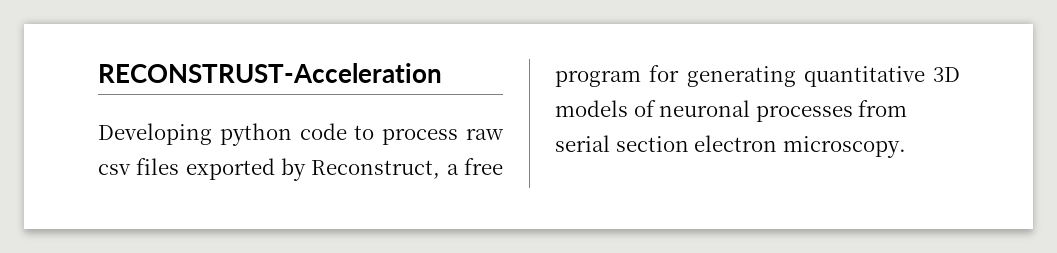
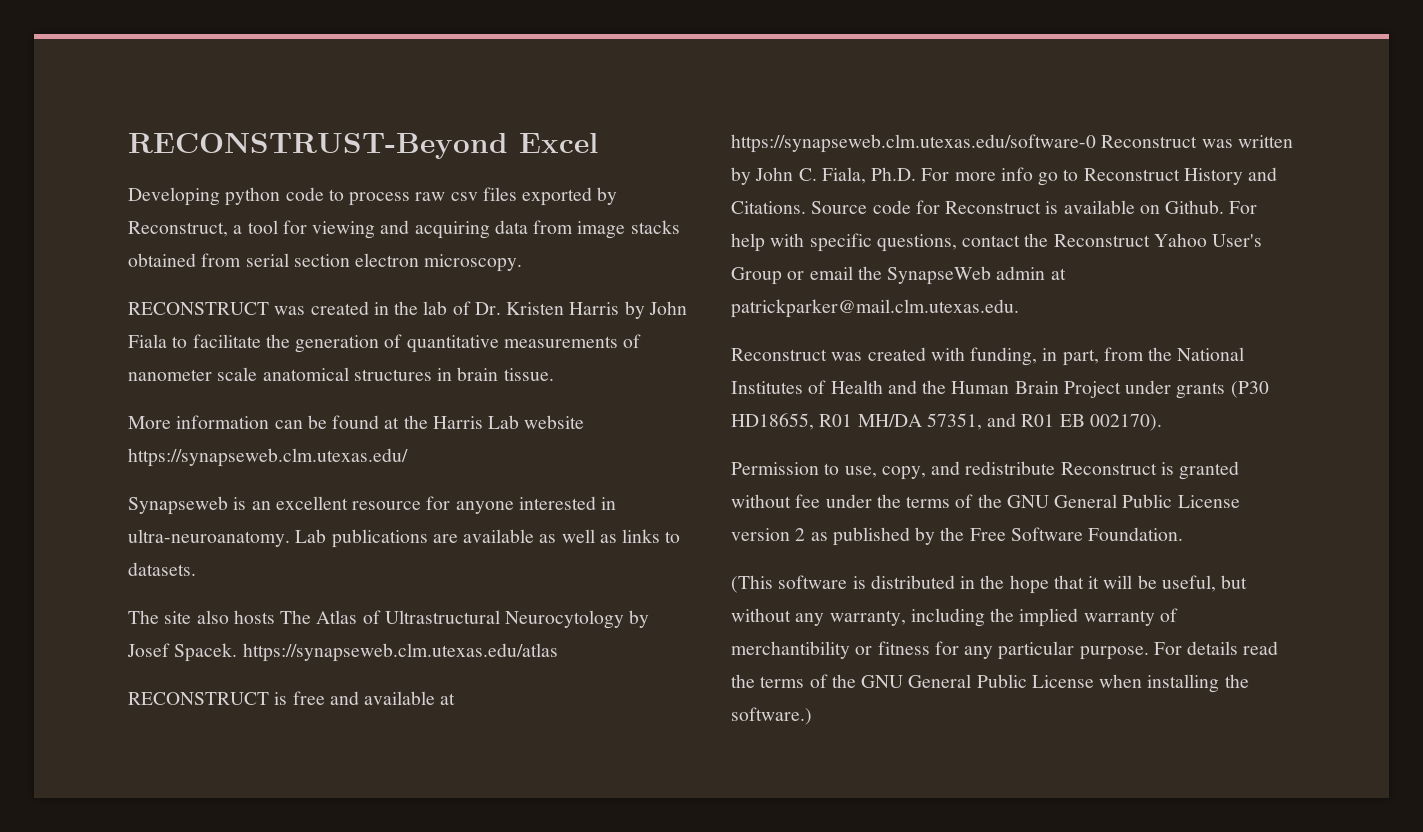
- RECONSTRUST-Acceleration
+ RECONSTRUST-Beyond Excel
- Developing python code to process raw csv files exported by Reconstruct, a free program for generating quantitative 3D models of neuronal processes from serial section electron microscopy.
+ Developing python code to process raw csv files exported by Reconstruct, a tool for viewing and acquiring data from image stacks obtained from serial section electron microscopy.
+ RECONSTRUCT was created in the lab of Dr. Kristen Harris by John Fiala to facilitate the generation of quantitative measurements of nanometer scale anatomical structures in brain tissue.
+ More information can be found at the Harris Lab website https://synapseweb.clm.utexas.edu/
+ Synapseweb is an excellent resource for anyone interested in ultra-neuroanatomy. Lab publications are available as well as links to datasets.
+ The site also hosts The Atlas of Ultrastructural Neurocytology by Josef Spacek. https://synapseweb.clm.utexas.edu/atlas
+ RECONSTRUCT is free and available at https://synapseweb.clm.utexas.edu/software-0 Reconstruct was written by John C. Fiala, Ph.D. For more info go to Reconstruct History and Citations. Source code for Reconstruct is available on Github. For help with specific questions, contact the Reconstruct Yahoo User's Group or email the SynapseWeb admin at patrickparker@mail.clm.utexas.edu.
+ Reconstruct was created with funding, in part, from the National Institutes of Health and the Human Brain Project under grants (P30 HD18655, R01 MH/DA 57351, and R01 EB 002170).
+ Permission to use, copy, and redistribute Reconstruct is granted without fee under the terms of the GNU General Public License version 2 as published by the Free Software Foundation.
+ (This software is distributed in the hope that it will be useful, but without any warranty, including the implied warranty of merchantibility or fitness for any particular purpose. For details read the terms of the GNU General Public License when installing the software.)

